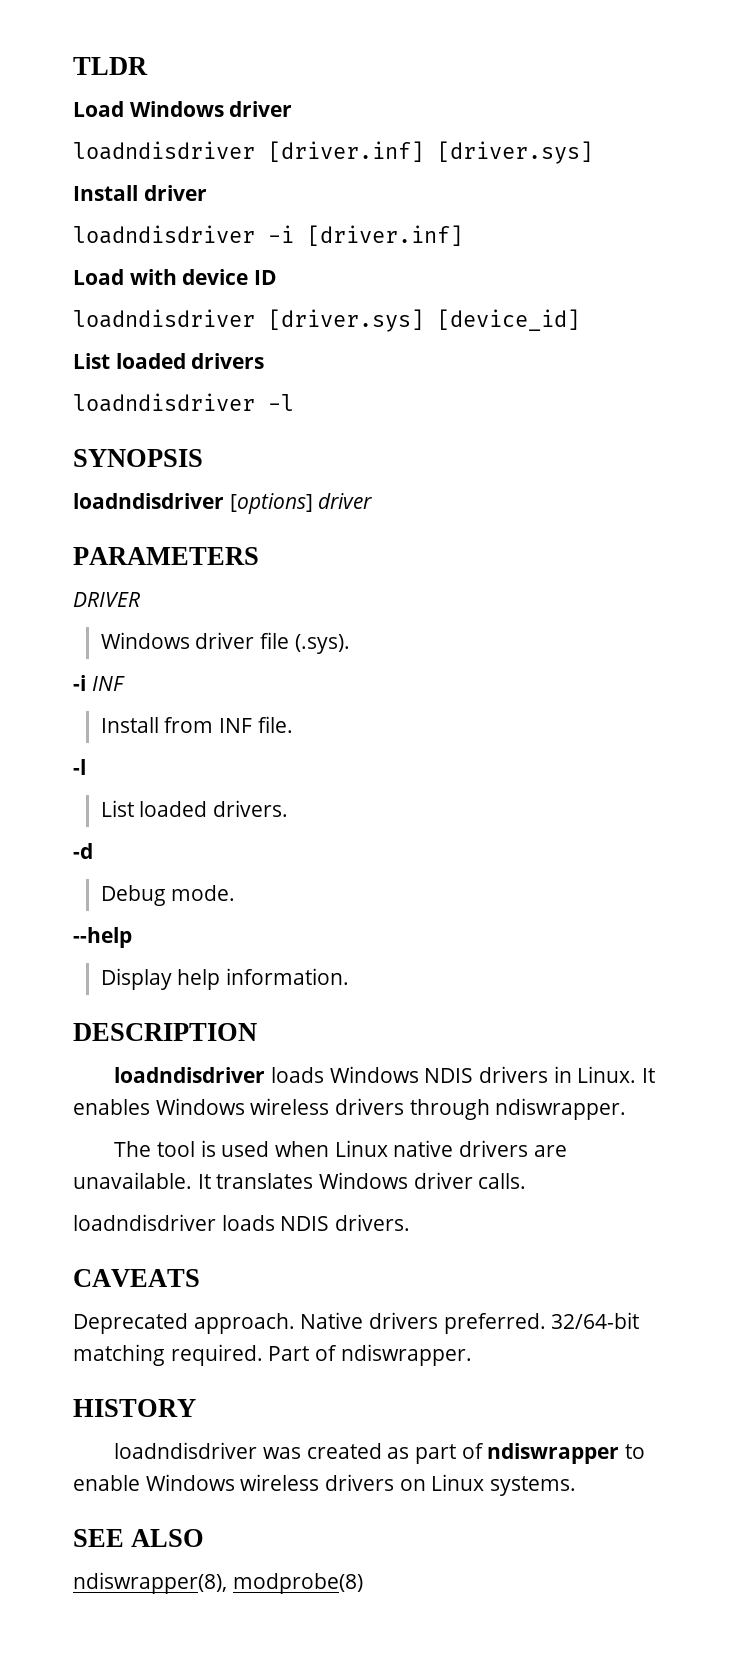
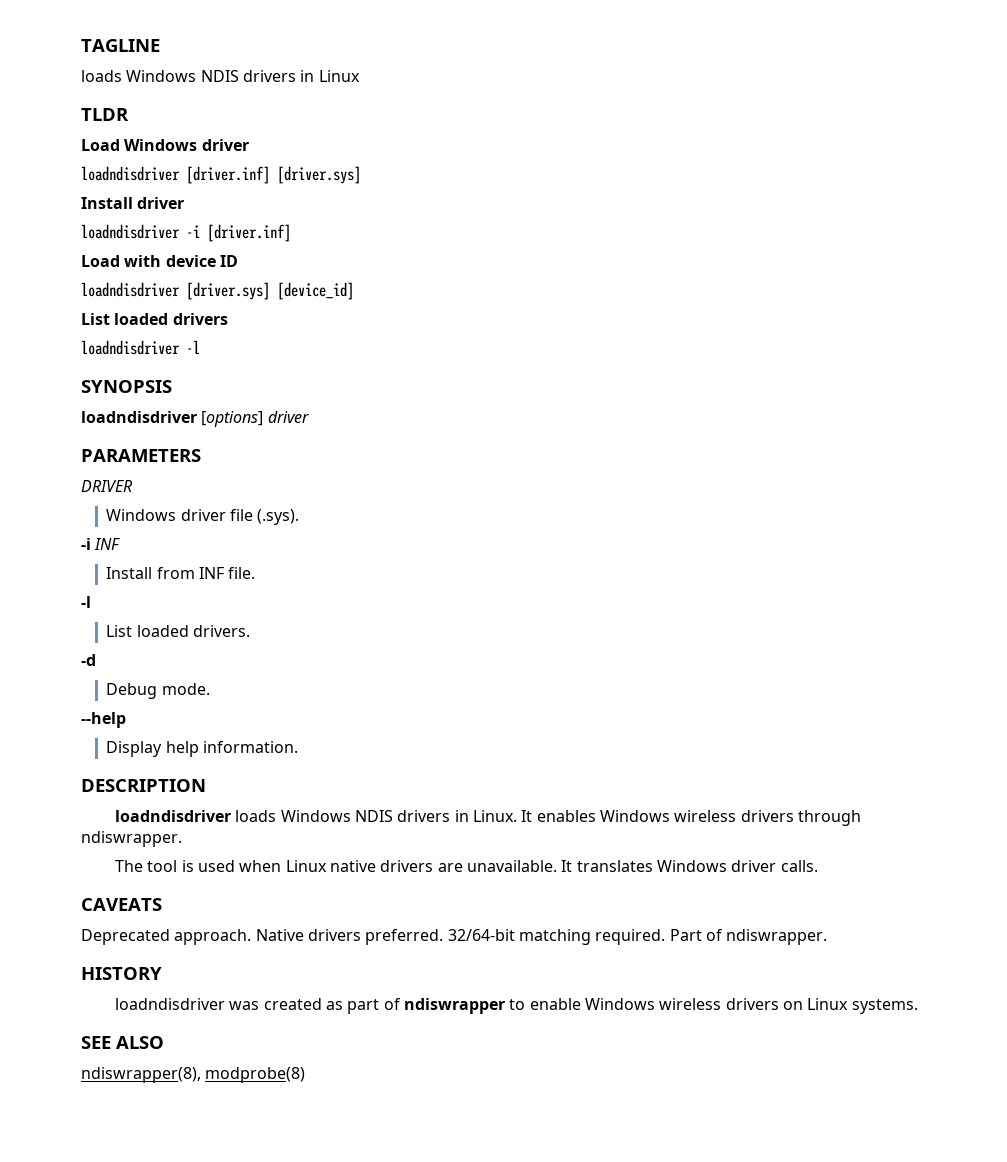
+ TAGLINE
+ loads Windows NDIS drivers in Linux
- loadndisdriver loads NDIS drivers.

